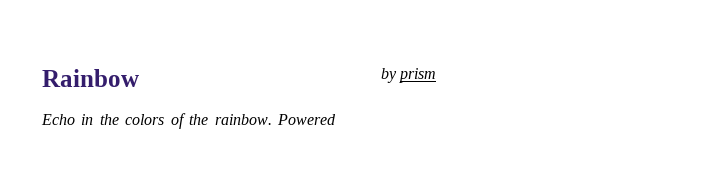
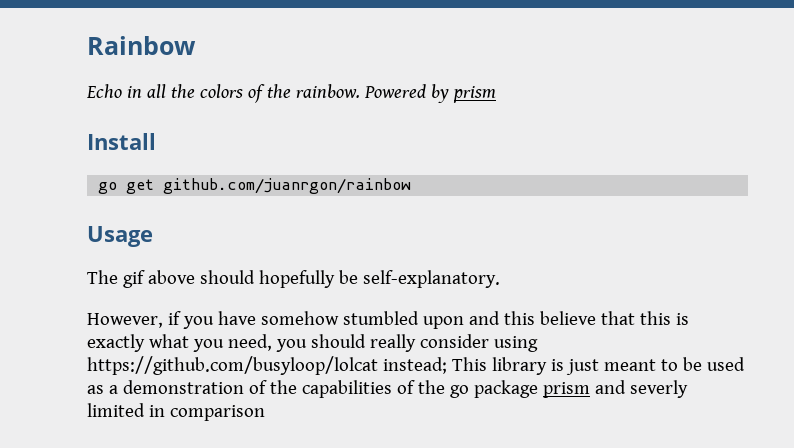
- Echo in the colors of the rainbow.
+ Echo in all the colors of the rainbow.
+ Install
+ go get github.com/juanrgon/rainbow
+ Usage
+ The gif above should hopefully be self-explanatory.
+ However, if you have somehow stumbled upon and this believe that this is exactly what you need, you should really consider using https://github.com/busyloop/lolcat instead; This library is just meant to be used as a demonstration of the capabilities of the go package prism and severly limited in comparison

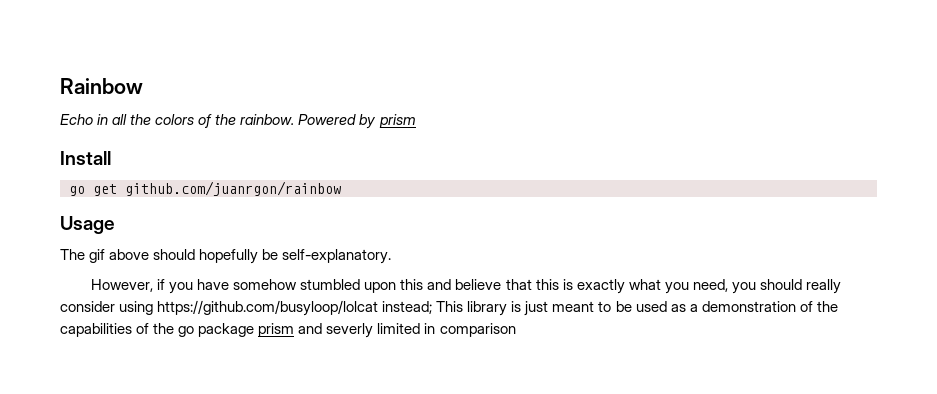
- However, if you have somehow stumbled upon and this believe that this is exactly what you need, you should really consider using https://github.com/busyloop/lolcat instead; This library is just meant to be used as a demonstration of the capabilities of the go package prism and severly limited in comparison
+ However, if you have somehow stumbled upon this and believe that this is exactly what you need, you should really consider using https://github.com/busyloop/lolcat instead; This library is just meant to be used as a demonstration of the capabilities of the go package prism and severly limited in comparison

